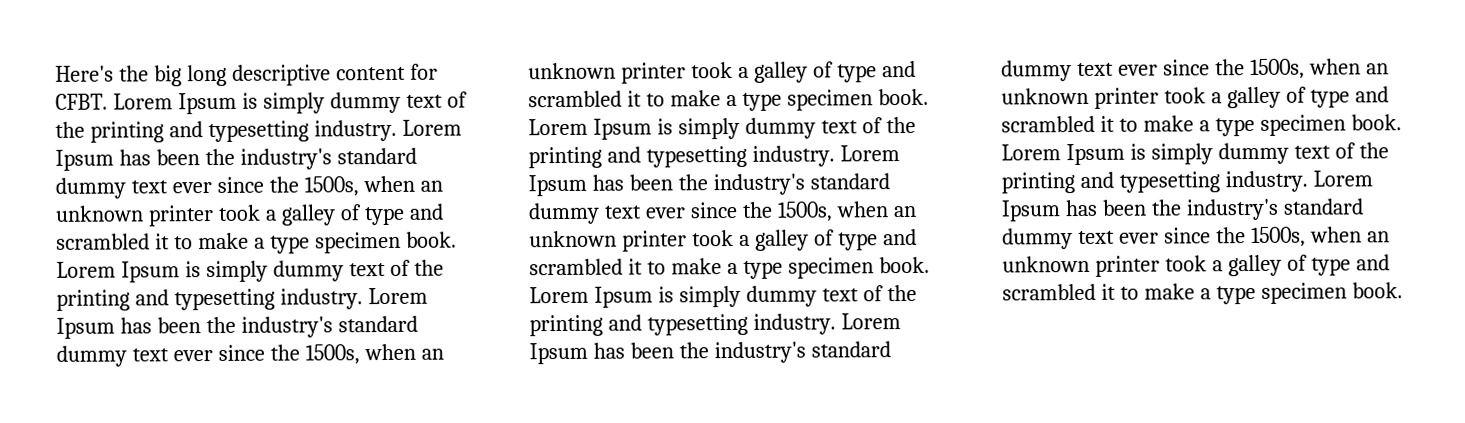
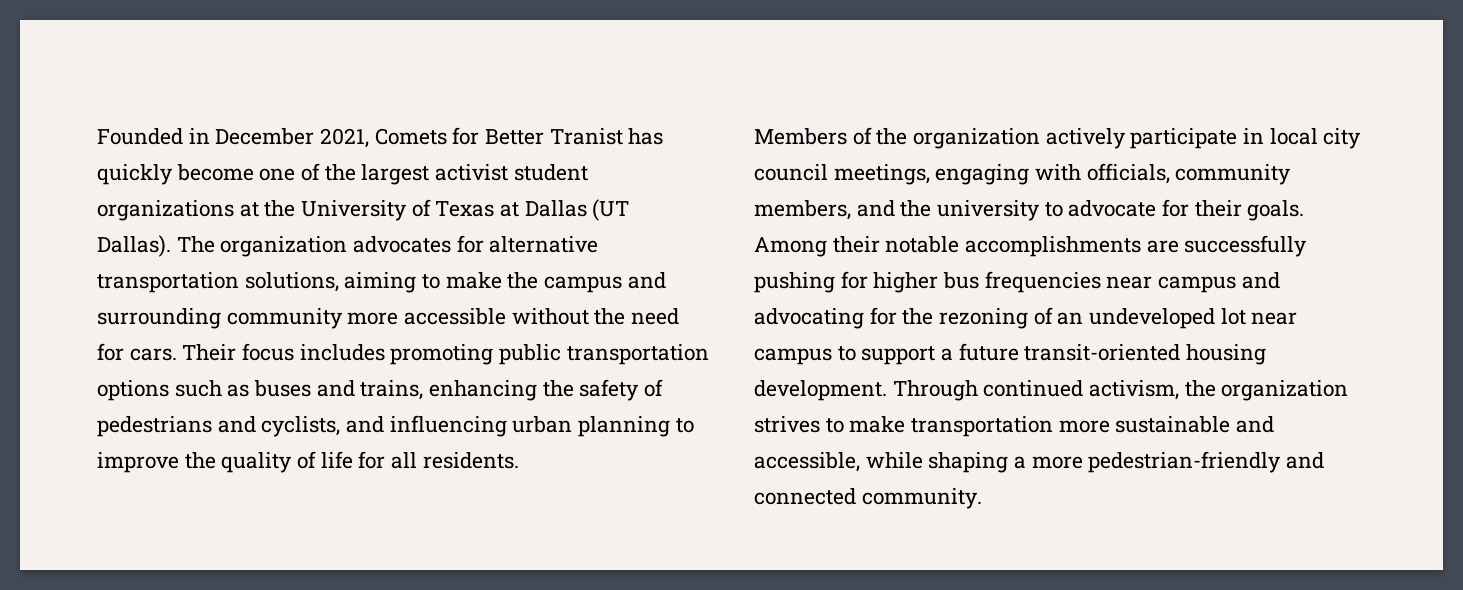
- Here's the big long descriptive content for CFBT. Lorem Ipsum is simply dummy text of the printing and typesetting industry. Lorem Ipsum has been the industry's standard dummy text ever since the 1500s, when an unknown printer took a galley of type and scrambled it to make a type specimen book. Lorem Ipsum is simply dummy text of the printing and typesetting industry. Lorem Ipsum has been the industry's standard dummy text ever since the 1500s, when an unknown printer took a galley of type and scrambled it to make a type specimen book. Lorem Ipsum is simply dummy text of the printing and typesetting industry. Lorem Ipsum has been the industry's standard dummy text ever since the 1500s, when an unknown printer took a galley of type and scrambled it to make a type specimen book. Lorem Ipsum is simply dummy text of the printing and typesetting industry. Lorem Ipsum has been the industry's standard dummy text ever since the 1500s, when an unknown printer took a galley of type and scrambled it to make a type specimen book. Lorem Ipsum is simply dummy text of the printing and typesetting industry. Lorem Ipsum has been the industry's standard dummy text ever since the 1500s, when an unknown printer took a galley of type and scrambled it to make a type specimen book.
+ Founded in December 2021, Comets for Better Tranist has quickly become one of the largest activist student organizations at the University of Texas at Dallas (UT Dallas). The organization advocates for alternative transportation solutions, aiming to make the campus and surrounding community more accessible without the need for cars. Their focus includes promoting public transportation options such as buses and trains, enhancing the safety of pedestrians and cyclists, and influencing urban planning to improve the quality of life for all residents.
+ Members of the organization actively participate in local city council meetings, engaging with officials, community members, and the university to advocate for their goals. Among their notable accomplishments are successfully pushing for higher bus frequencies near campus and advocating for the rezoning of an undeveloped lot near campus to support a future transit-oriented housing development. Through continued activism, the organization strives to make transportation more sustainable and accessible, while shaping a more pedestrian-friendly and connected community.

